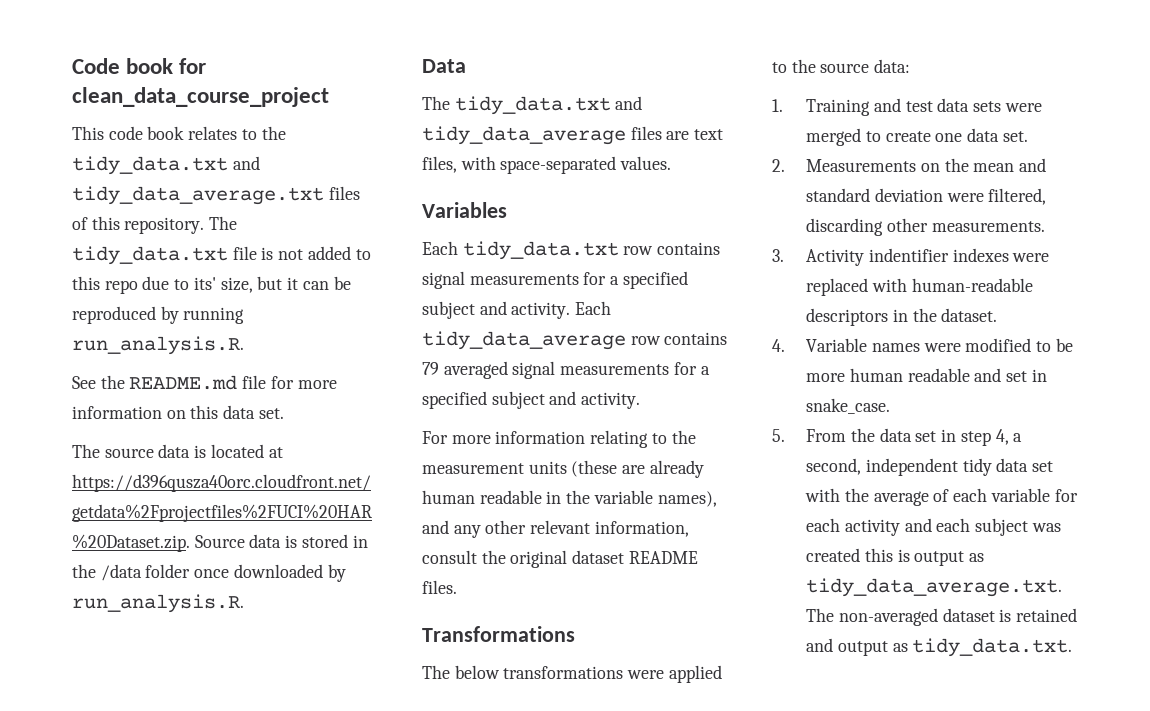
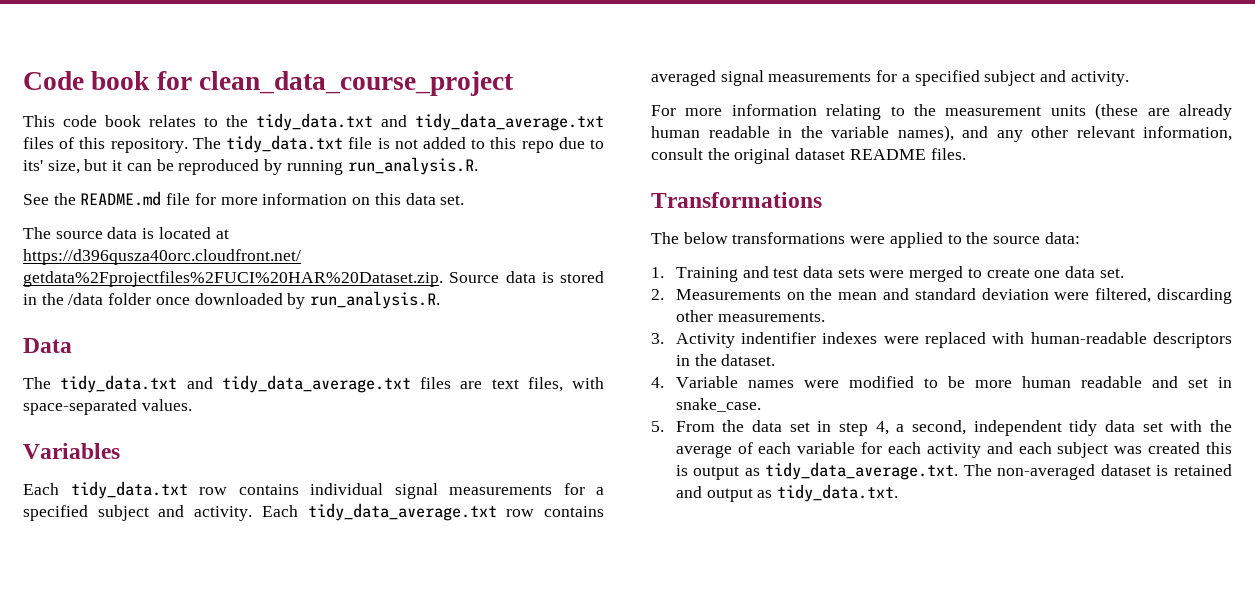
- The tidy_data.txt and tidy_data_average files are text files, with space-separated values.
+ The tidy_data.txt and tidy_data_average.txt files are text files, with space-separated values.
- Each tidy_data.txt row contains signal measurements for a specified subject and activity.
+ Each tidy_data.txt row contains individual signal measurements for a specified subject and activity.
- Each tidy_data_average row contains 79 averaged signal measurements for a specified subject and activity.
+ Each tidy_data_average.txt row contains averaged signal measurements for a specified subject and activity.

